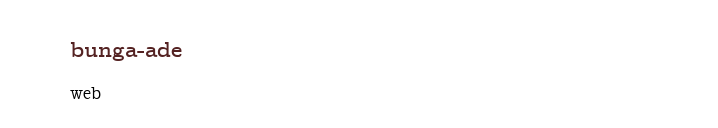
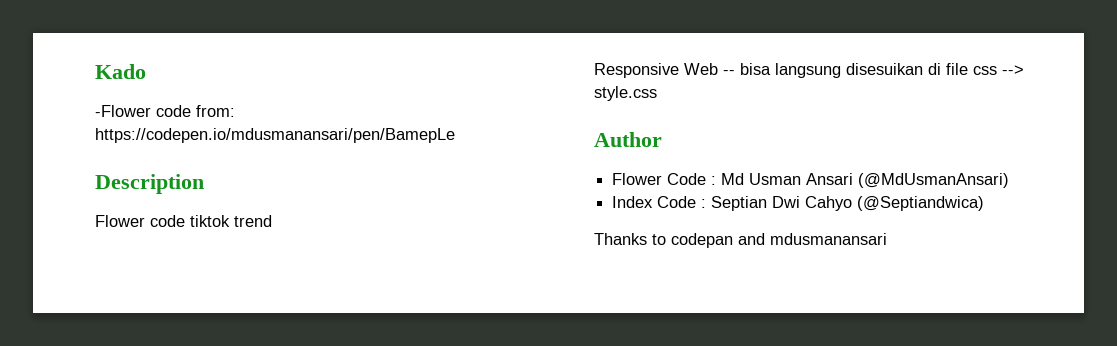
- bunga-ade
- web
+ Kado
+ -Flower code from: https://codepen.io/mdusmanansari/pen/BamepLe
+ Description
+ Flower code tiktok trend
+ Responsive Web -- bisa langsung disesuikan di file css --> style.css
+ Author
+ Flower Code : Md Usman Ansari (@MdUsmanAnsari)
+ Index Code : Septian Dwi Cahyo (@Septiandwica)
+ Thanks to codepan and mdusmanansari

